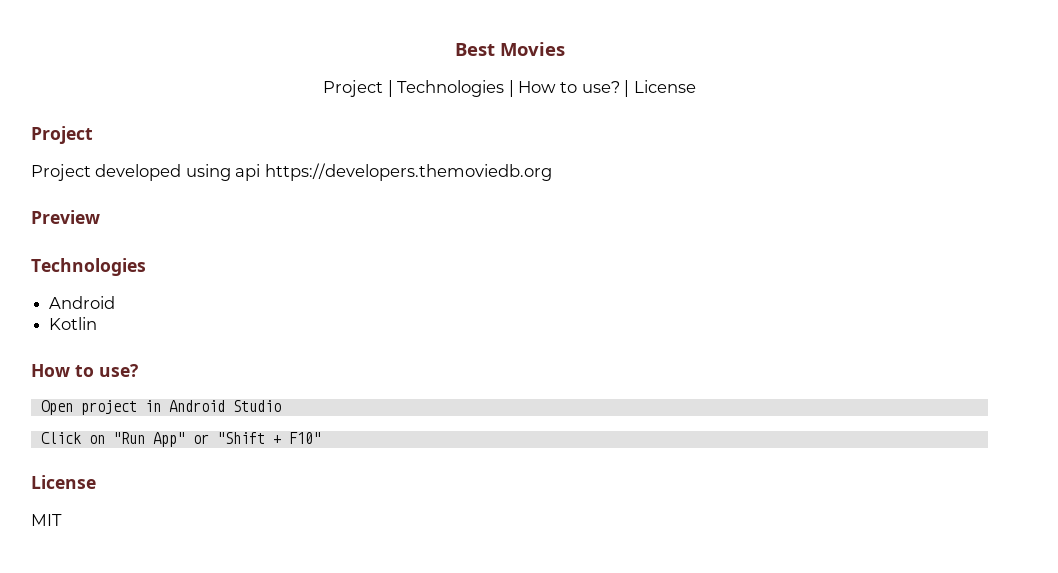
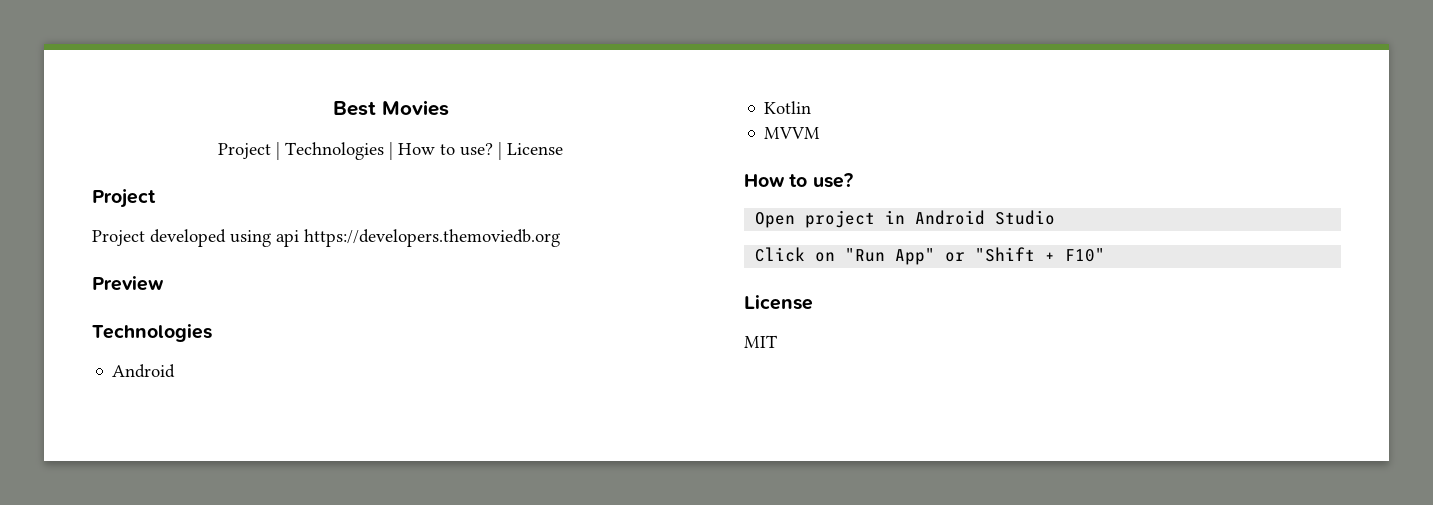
+ MVVM

